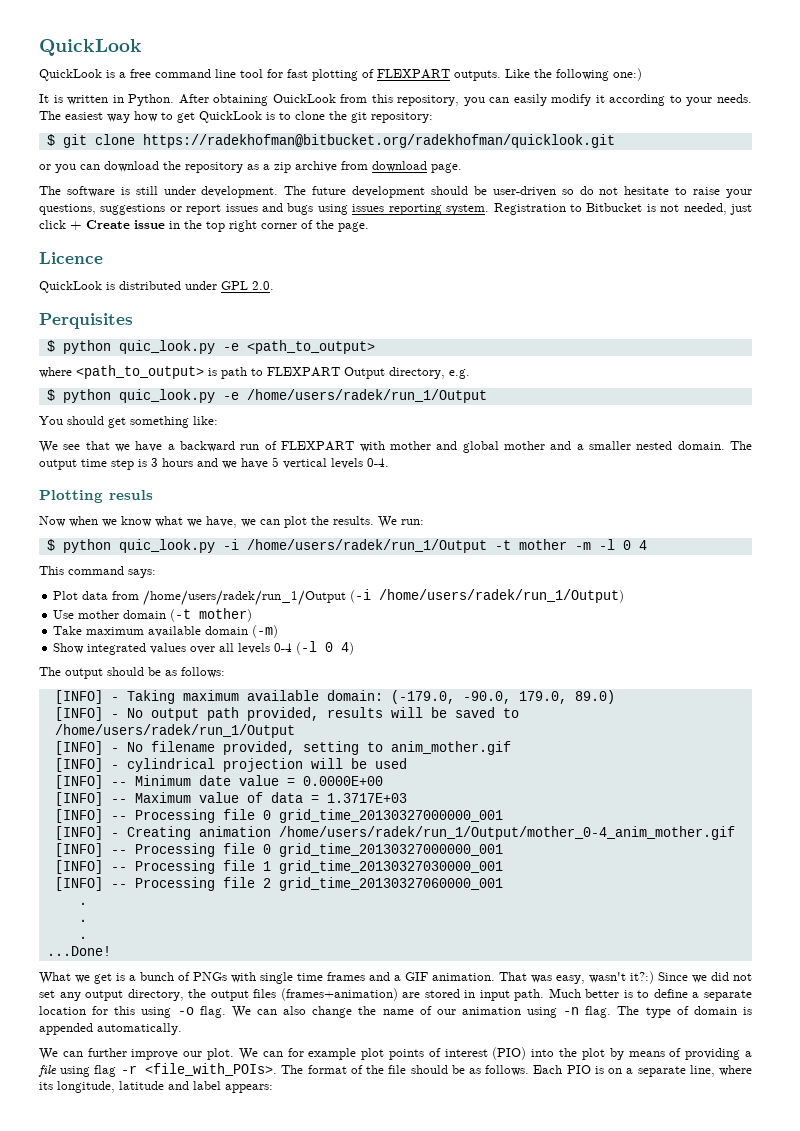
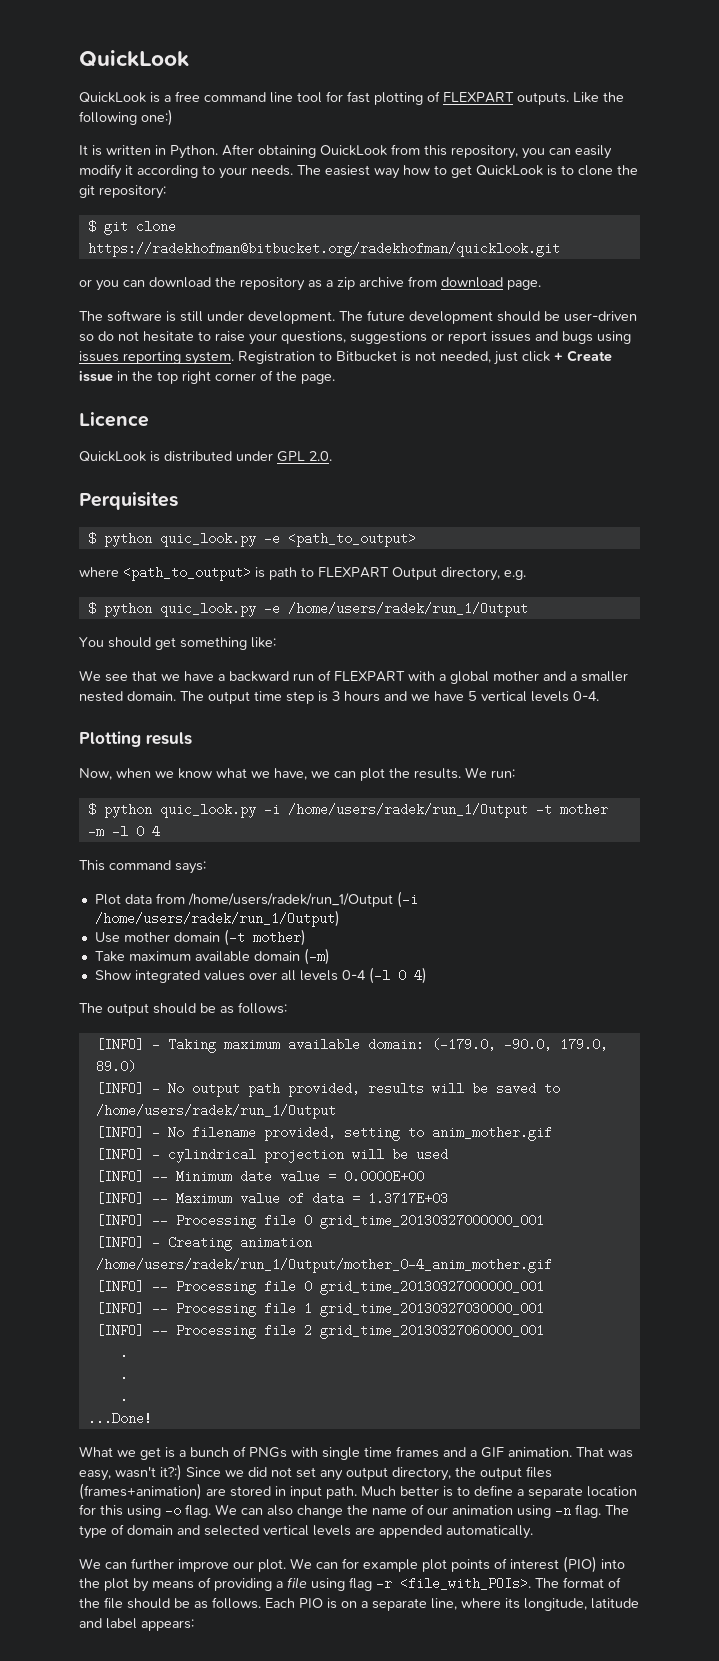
- We see that we have a backward run of FLEXPART with mother and global mother and a smaller nested domain.
+ We see that we have a backward run of FLEXPART with a global mother and a smaller nested domain.
- Now when we know what we have, we can plot the results.
+ Now, when we know what we have, we can plot the results.
- The type of domain is appended automatically.
+ The type of domain and selected vertical levels are appended automatically.

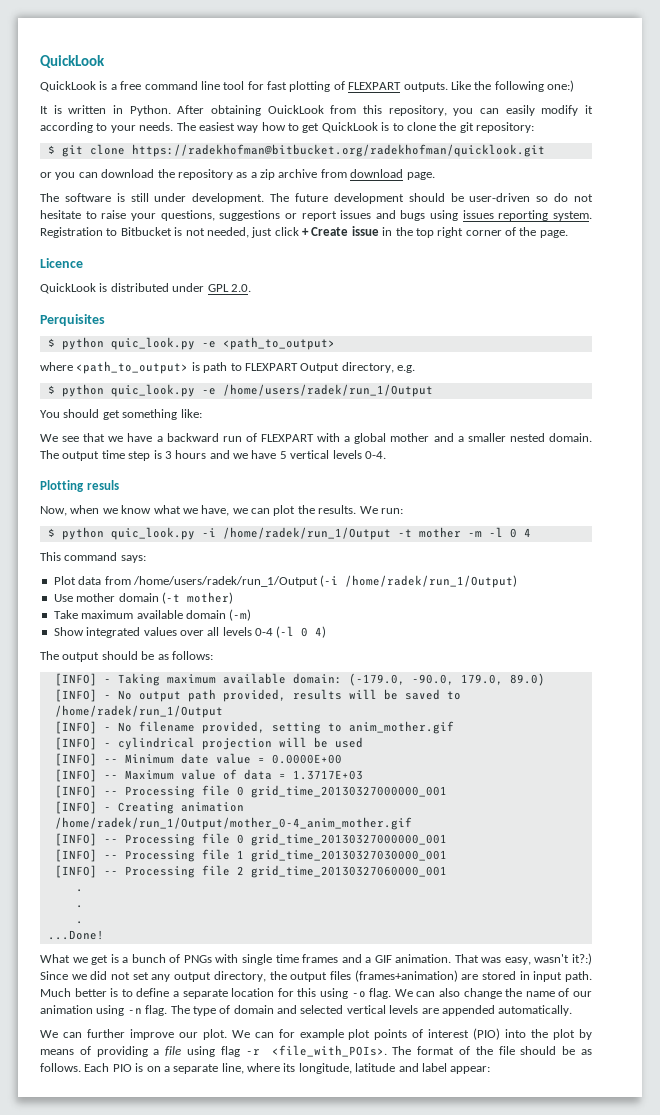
- $ python quic_look.py -i /home/users/radek/run_1/Output -t mother -m -l 0 4
+ $ python quic_look.py -i /home/radek/run_1/Output -t mother -m -l 0 4
- Plot data from /home/users/radek/run_1/Output (-i /home/users/radek/run_1/Output)
+ Plot data from /home/users/radek/run_1/Output (-i /home/radek/run_1/Output)
- [INFO] - No output path provided, results will be saved to /home/users/radek/run_1/Output
+ [INFO] - No output path provided, results will be saved to /home/radek/run_1/Output
- [INFO] - Creating animation /home/users/radek/run_1/Output/mother_0-4_anim_mother.gif
+ [INFO] - Creating animation /home/radek/run_1/Output/mother_0-4_anim_mother.gif
- Each PIO is on a separate line, where its longitude, latitude and label appears:
+ Each PIO is on a separate line, where its longitude, latitude and label appear:

